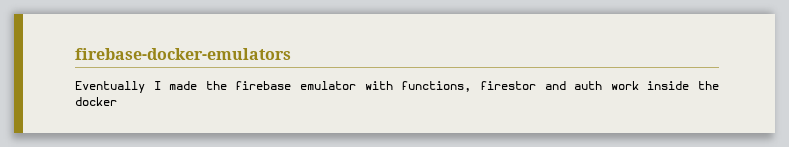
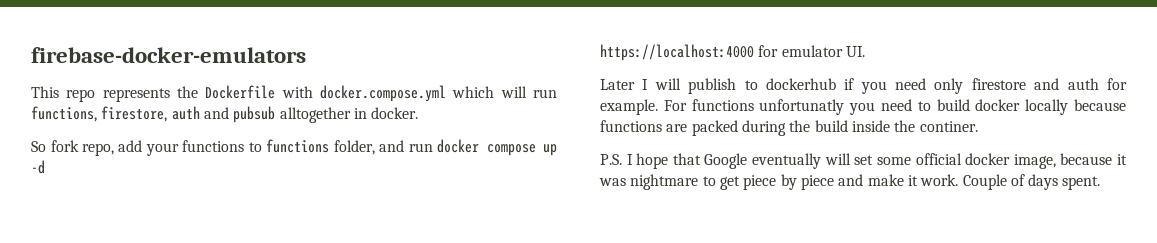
- Eventually I made the firebase emulator with functions, firestor and auth work inside the docker
+ This repo represents the Dockerfile with docker.compose.yml which will run functions, firestore, auth and pubsub alltogether in docker.
+ So fork repo, add your functions to functions folder, and run docker compose up -d
+ https://localhost:4000 for emulator UI.
+ Later I will publish to dockerhub if you need only firestore and auth for example. For functions unfortunatly you need to build docker locally because functions are packed during the build inside the continer.
+ P.S. I hope that Google eventually will set some official docker image, because it was nightmare to get piece by piece and make it work. Couple of days spent.

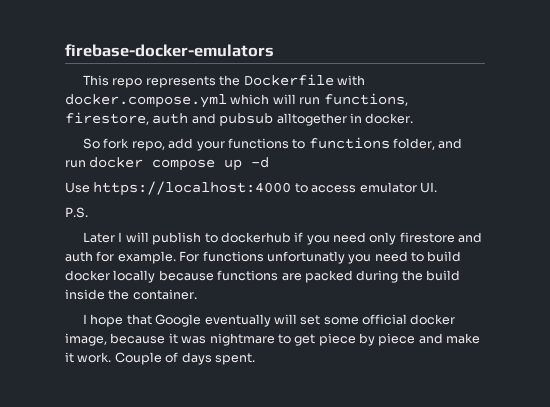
- https://localhost:4000 for emulator UI.
+ Use https://localhost:4000 to access emulator UI.
+ P.S.
- For functions unfortunatly you need to build docker locally because functions are packed during the build inside the continer.
- P.S. I hope that Google eventually will set some official docker image, because it was nightmare to get piece by piece and make it work.
+ For functions unfortunatly you need to build docker locally because functions are packed during the build inside the container.
+ I hope that Google eventually will set some official docker image, because it was nightmare to get piece by piece and make it work.

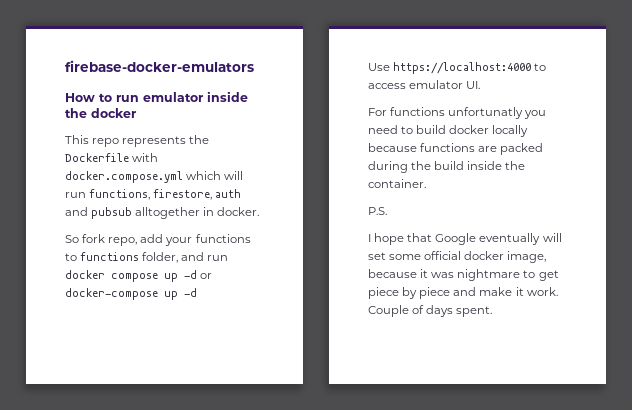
+ How to run emulator inside the docker
- So fork repo, add your functions to functions folder, and run docker compose up -d
+ So fork repo, add your functions to functions folder, and run docker compose up -d or docker-compose up -d
- P.S.
- Later I will publish to dockerhub if you need only firestore and auth for example.
+ P.S.

